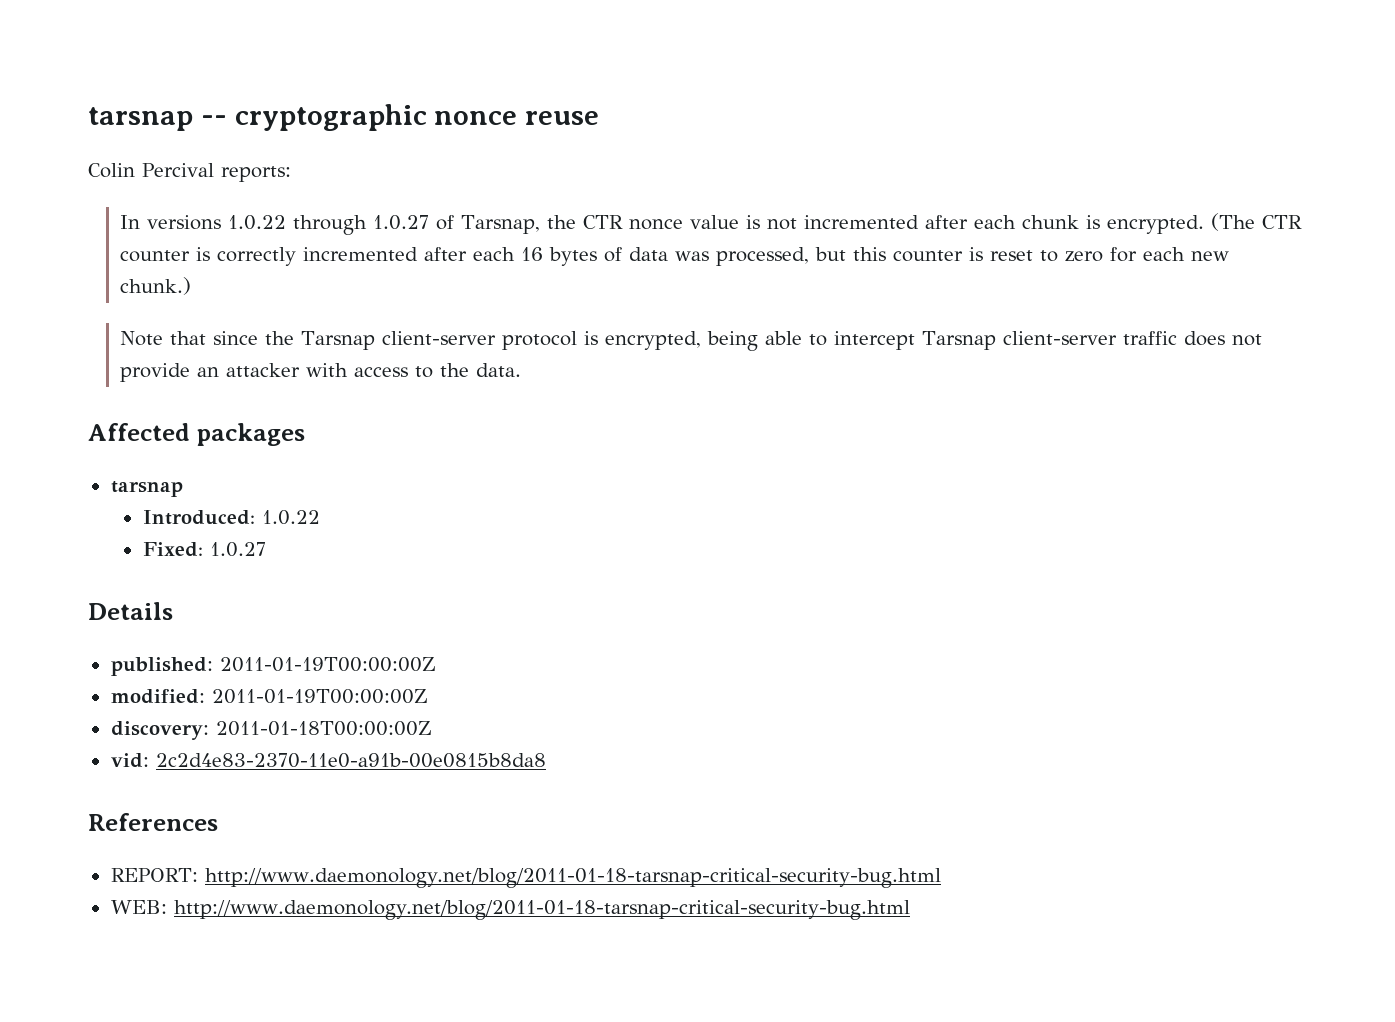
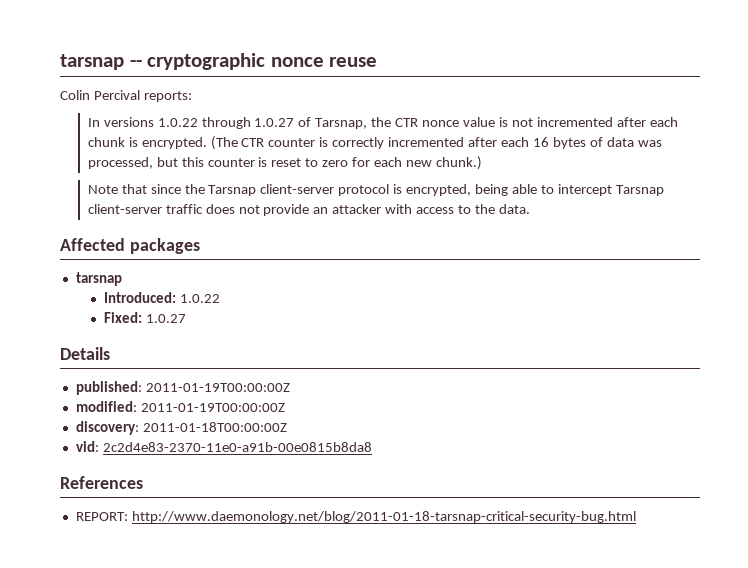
- WEB: http://www.daemonology.net/blog/2011-01-18-tarsnap-critical-security-bug.html

